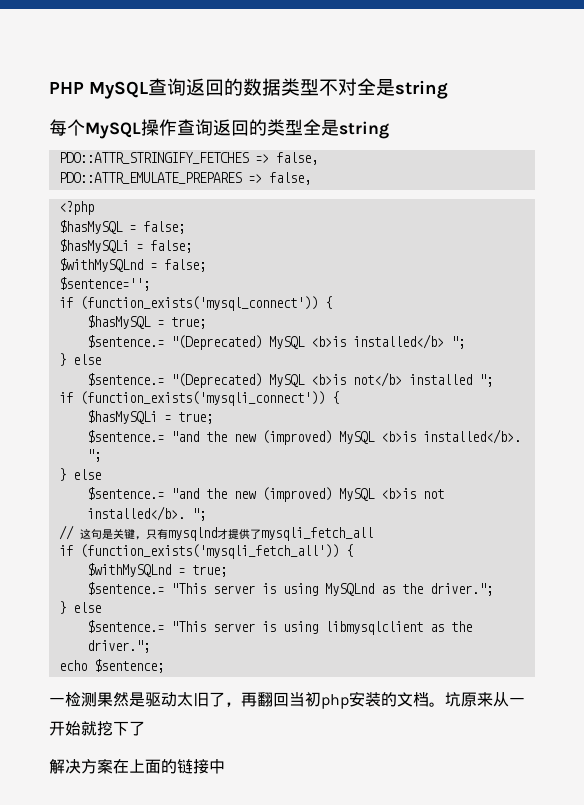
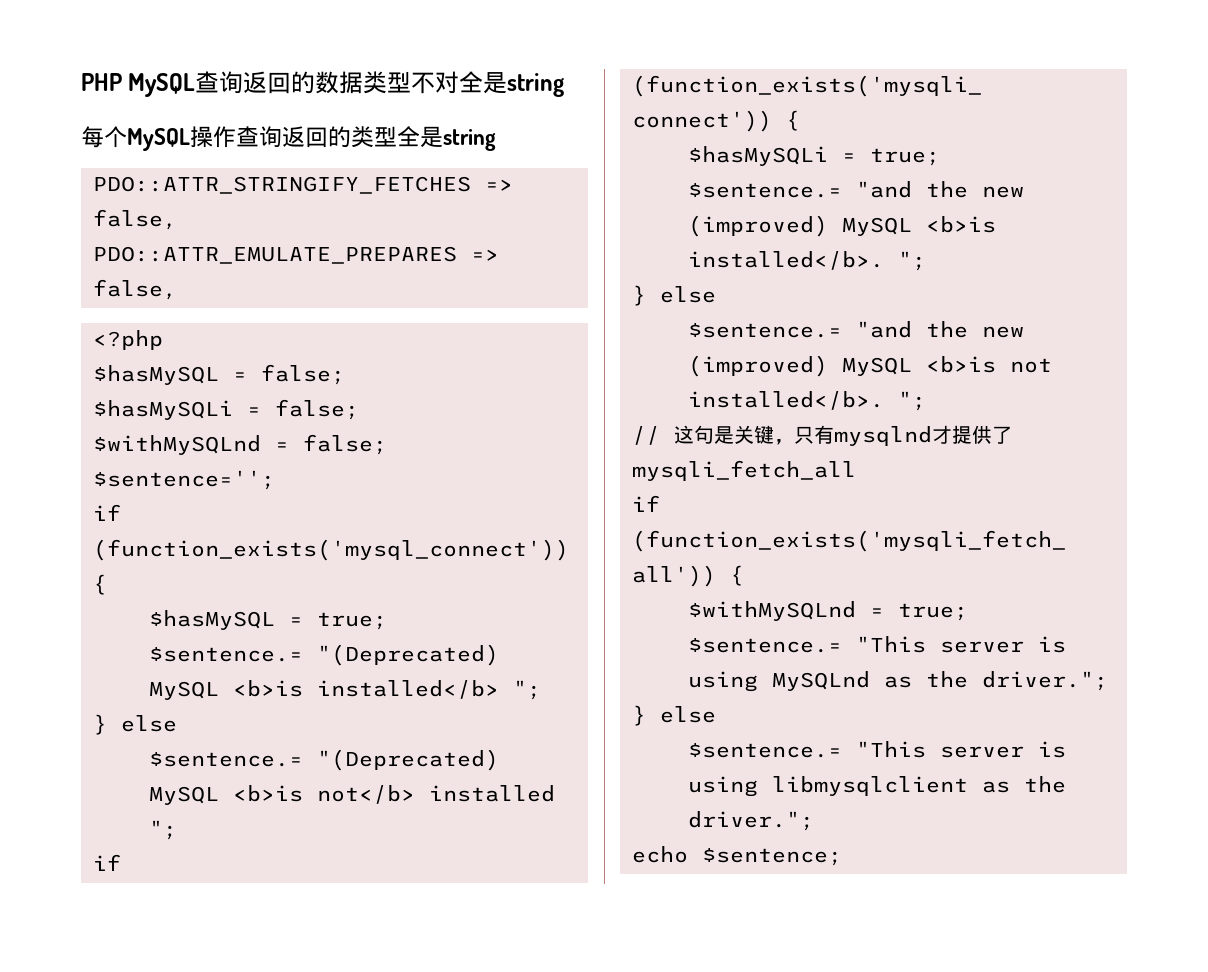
- 一检测果然是驱动太旧了，再翻回当初php安装的文档。坑原来从一开始就挖下了
- 解决方案在上面的链接中

